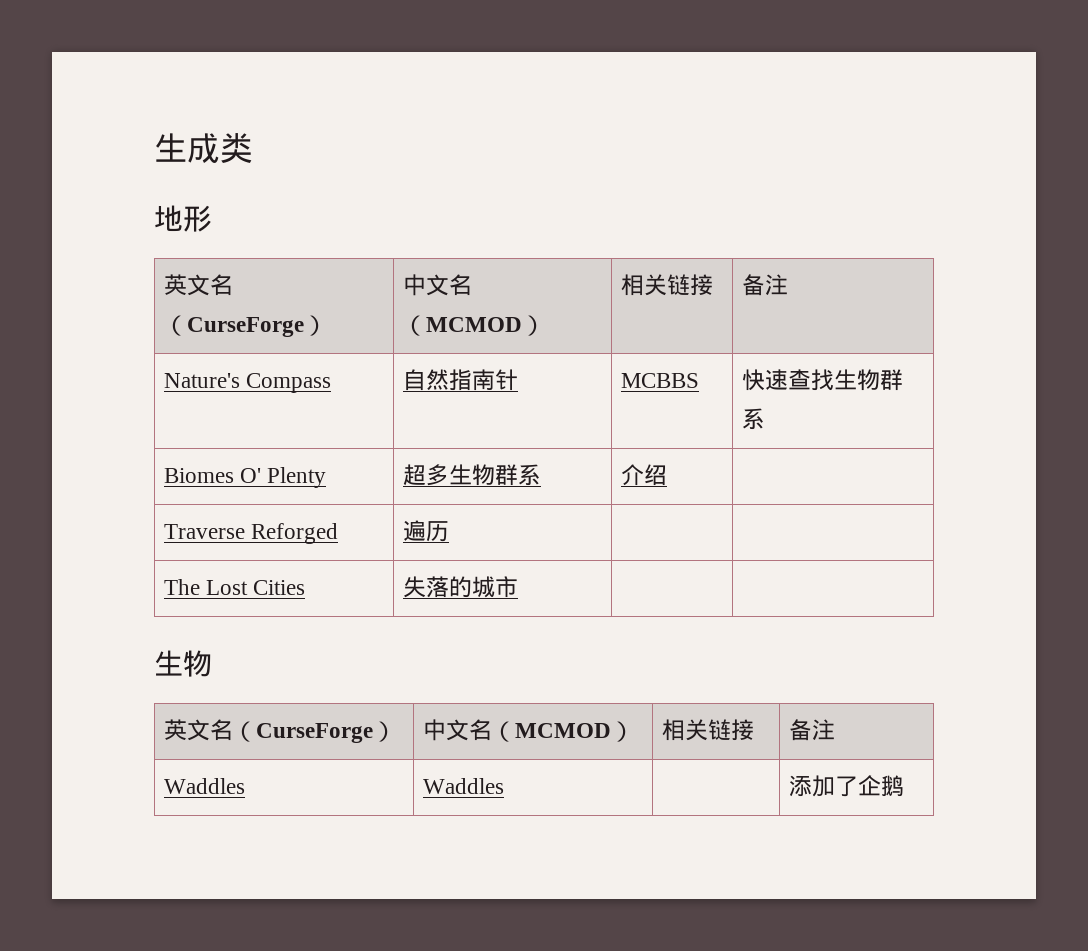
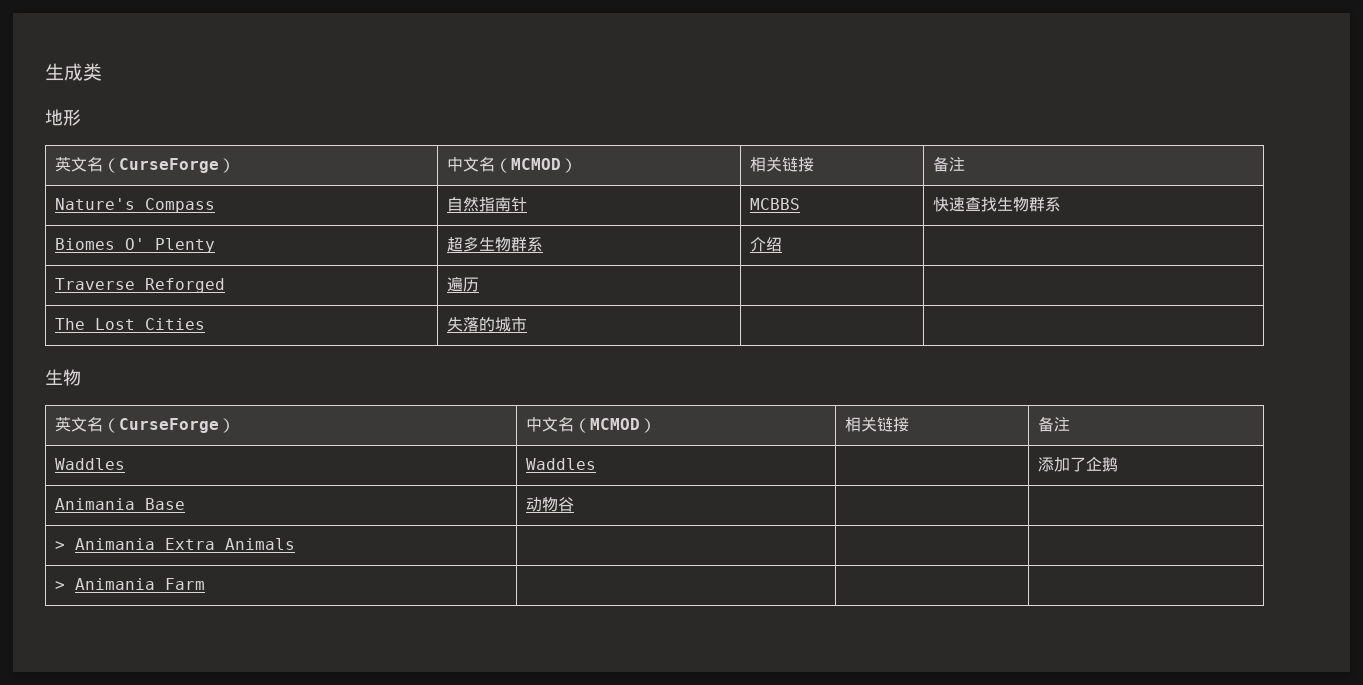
+ Animania Base | 动物谷 | |
+ > Animania Extra Animals | | |
+ > Animania Farm | | |

